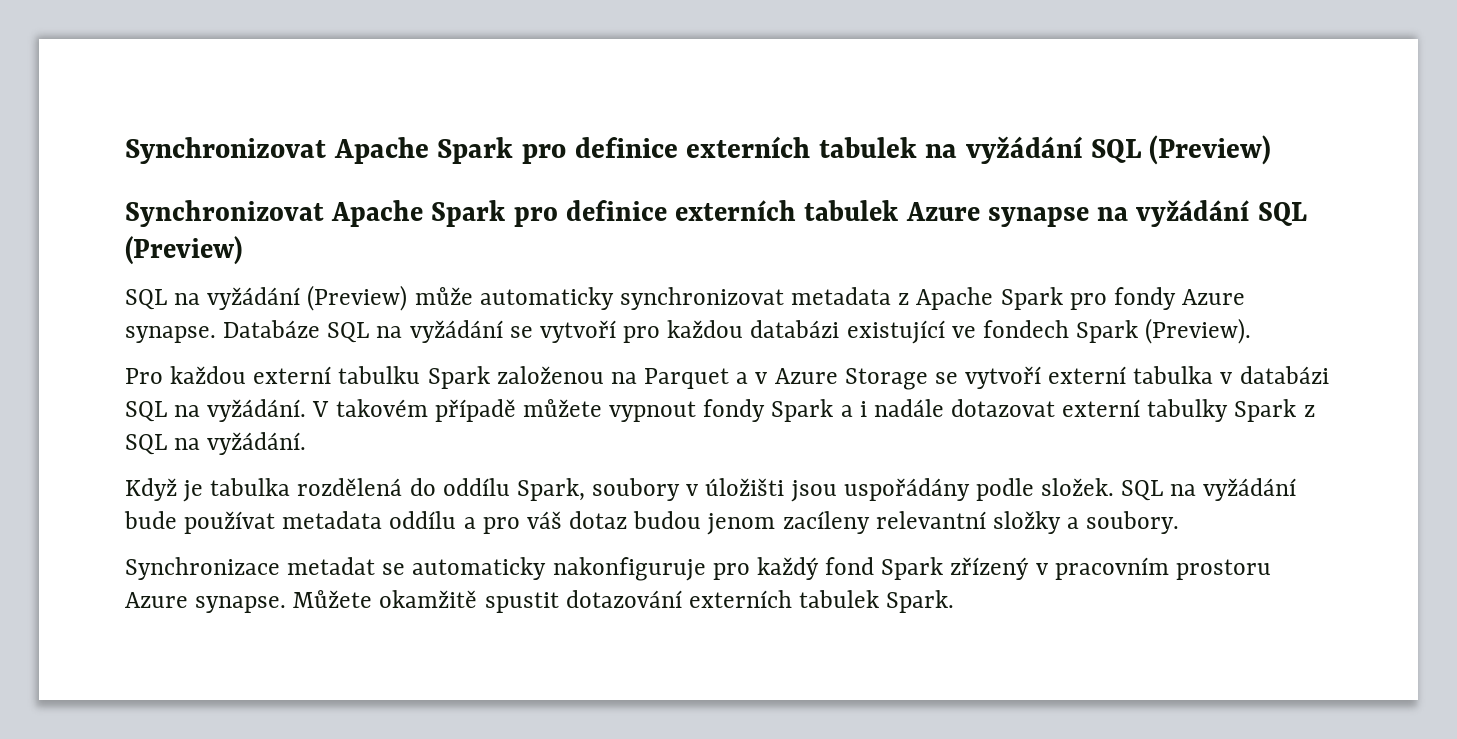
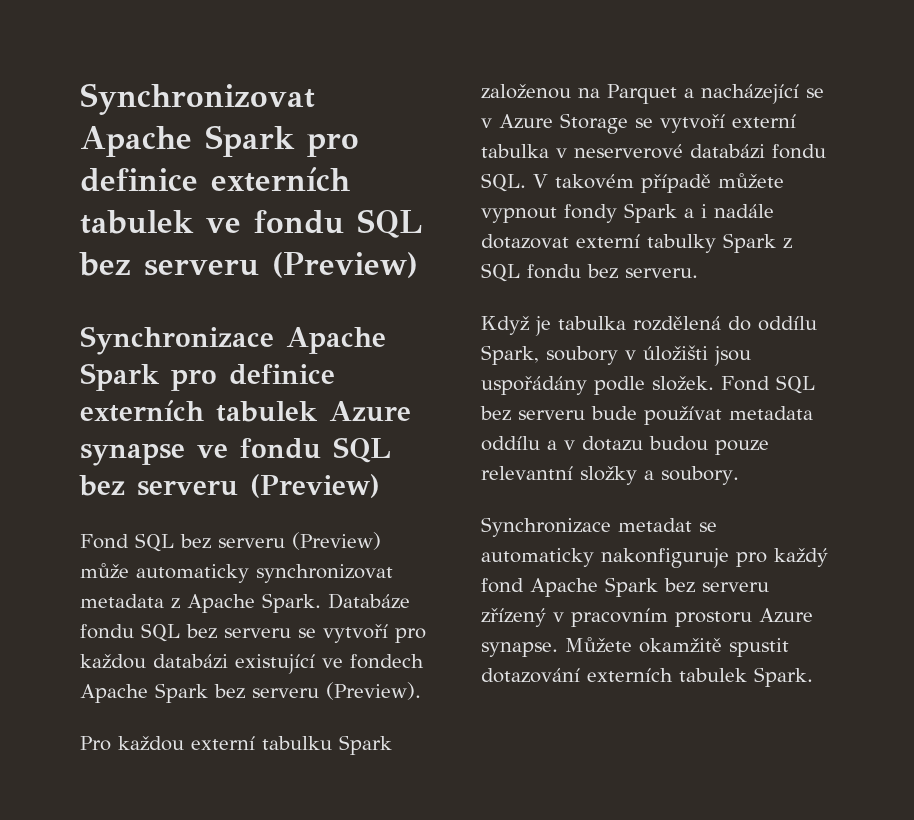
- Synchronizovat Apache Spark pro definice externích tabulek na vyžádání SQL (Preview)
- Synchronizovat Apache Spark pro definice externích tabulek Azure synapse na vyžádání SQL (Preview)
- SQL na vyžádání (Preview) může automaticky synchronizovat metadata z Apache Spark pro fondy Azure synapse. Databáze SQL na vyžádání se vytvoří pro každou databázi existující ve fondech Spark (Preview).
+ Synchronizovat Apache Spark pro definice externích tabulek ve fondu SQL bez serveru (Preview)
+ Synchronizace Apache Spark pro definice externích tabulek Azure synapse ve fondu SQL bez serveru (Preview)
+ Fond SQL bez serveru (Preview) může automaticky synchronizovat metadata z Apache Spark. Databáze fondu SQL bez serveru se vytvoří pro každou databázi existující ve fondech Apache Spark bez serveru (Preview).
- Pro každou externí tabulku Spark založenou na Parquet a v Azure Storage se vytvoří externí tabulka v databázi SQL na vyžádání. V takovém případě můžete vypnout fondy Spark a i nadále dotazovat externí tabulky Spark z SQL na vyžádání.
+ Pro každou externí tabulku Spark založenou na Parquet a nacházející se v Azure Storage se vytvoří externí tabulka v neserverové databázi fondu SQL. V takovém případě můžete vypnout fondy Spark a i nadále dotazovat externí tabulky Spark z SQL fondu bez serveru.
- SQL na vyžádání bude používat metadata oddílu a pro váš dotaz budou jenom zacíleny relevantní složky a soubory.
+ Fond SQL bez serveru bude používat metadata oddílu a v dotazu budou pouze relevantní složky a soubory.
- Synchronizace metadat se automaticky nakonfiguruje pro každý fond Spark zřízený v pracovním prostoru Azure synapse.
+ Synchronizace metadat se automaticky nakonfiguruje pro každý fond Apache Spark bez serveru zřízený v pracovním prostoru Azure synapse.

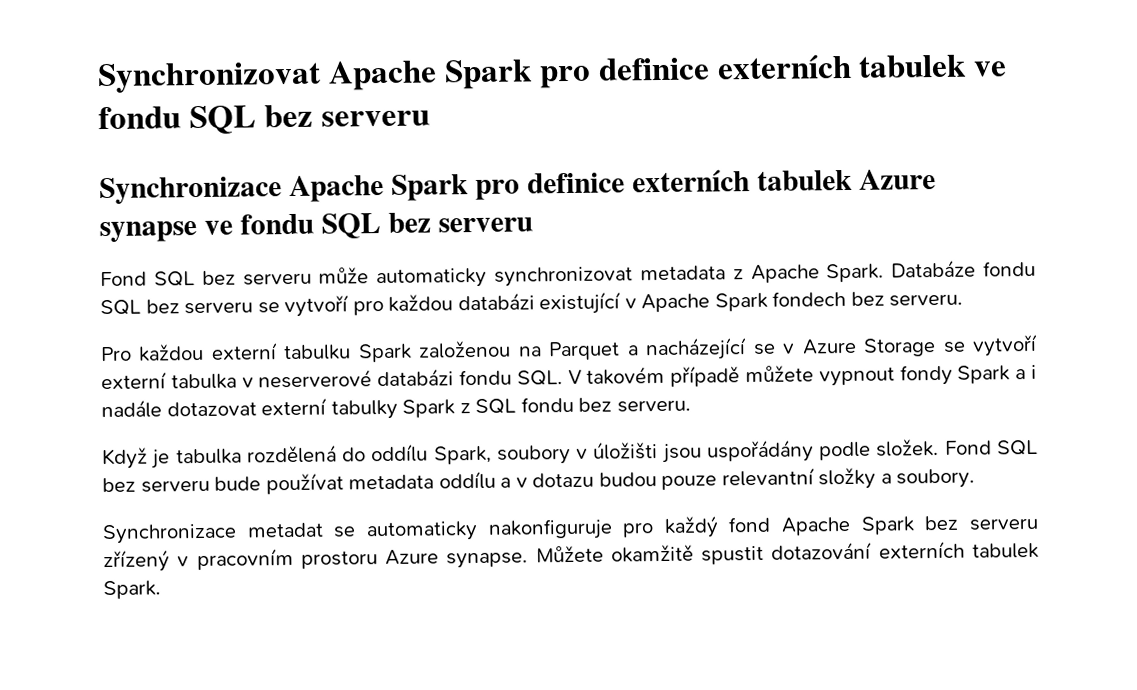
- Synchronizovat Apache Spark pro definice externích tabulek ve fondu SQL bez serveru (Preview)
+ Synchronizovat Apache Spark pro definice externích tabulek ve fondu SQL bez serveru
- Synchronizace Apache Spark pro definice externích tabulek Azure synapse ve fondu SQL bez serveru (Preview)
- Fond SQL bez serveru (Preview) může automaticky synchronizovat metadata z Apache Spark.
+ Synchronizace Apache Spark pro definice externích tabulek Azure synapse ve fondu SQL bez serveru
+ Fond SQL bez serveru může automaticky synchronizovat metadata z Apache Spark.
- Databáze fondu SQL bez serveru se vytvoří pro každou databázi existující ve fondech Apache Spark bez serveru (Preview).
+ Databáze fondu SQL bez serveru se vytvoří pro každou databázi existující v Apache Spark fondech bez serveru.

